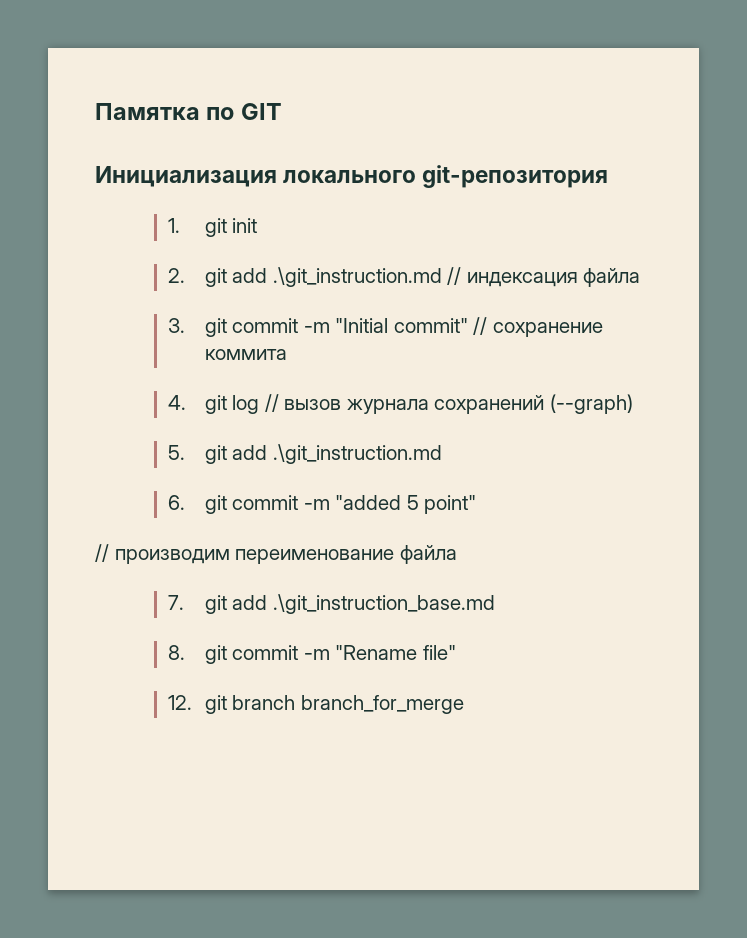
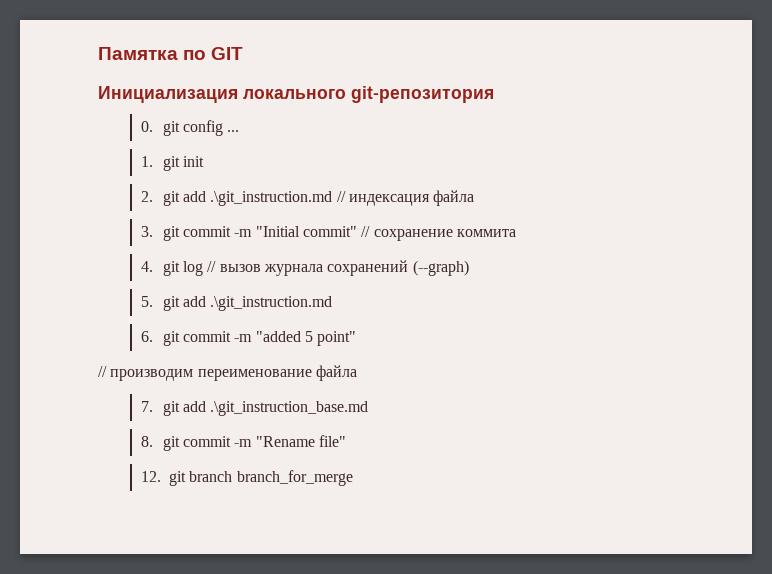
+ 0. git config ...

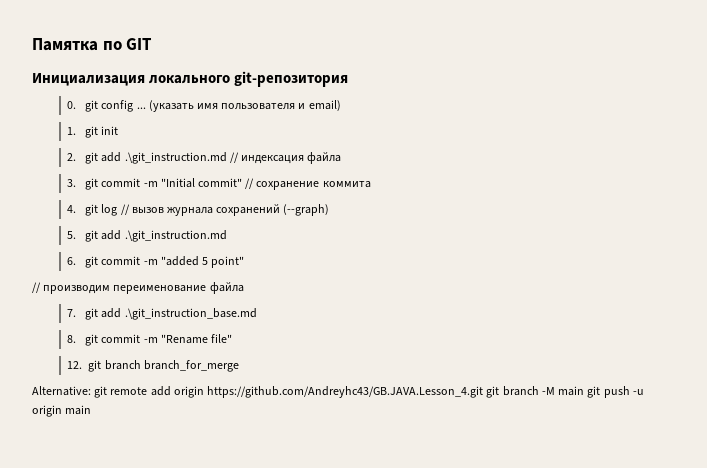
+ (указать имя пользователя и email)
+ Alternative: git remote add origin https://github.com/Andreyhc43/GB.JAVA.Lesson_4.git git branch -M main git push -u origin main

